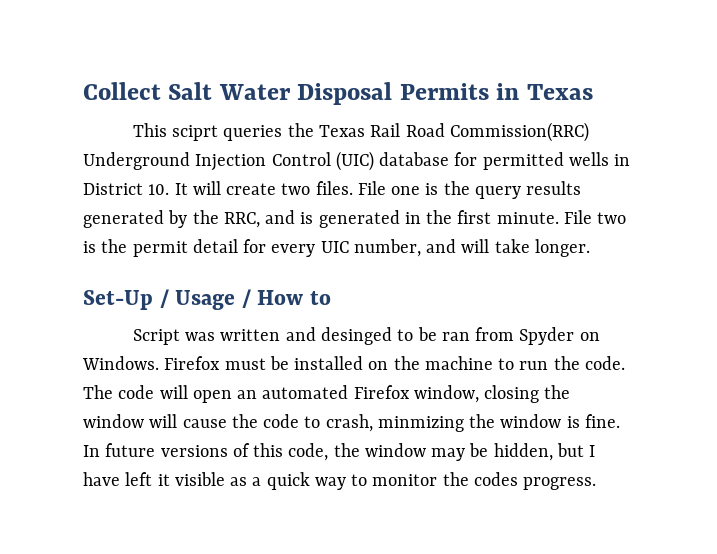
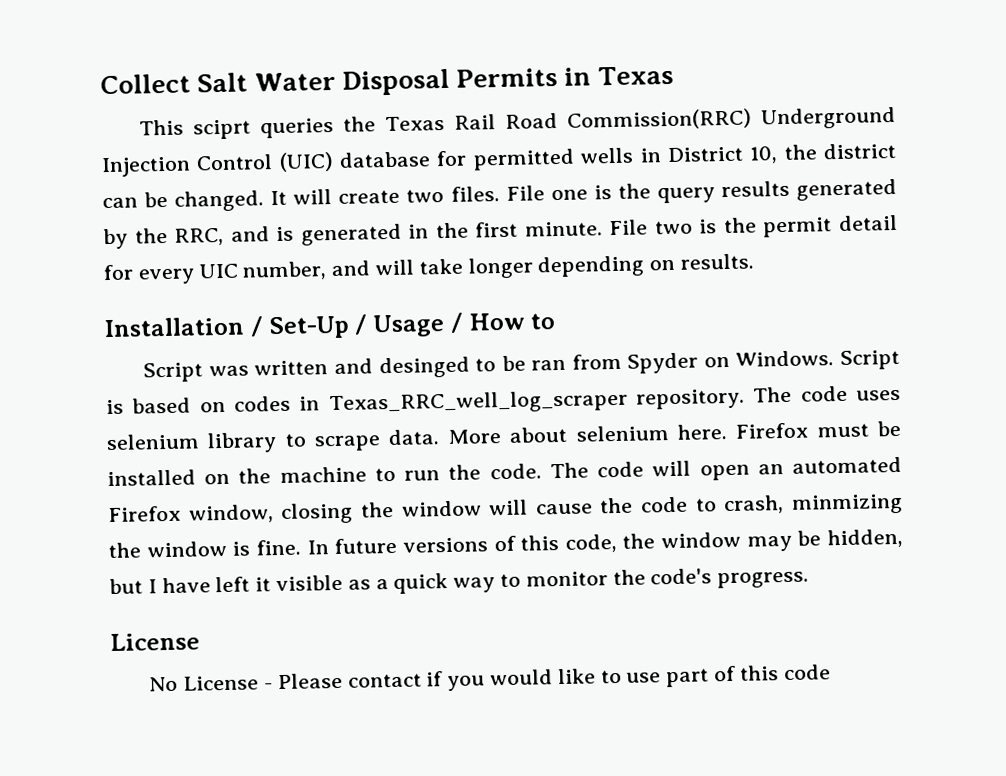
- This sciprt queries the Texas Rail Road Commission(RRC) Underground Injection Control (UIC) database for permitted wells in District 10. It will create two files.
+ This sciprt queries the Texas Rail Road Commission(RRC) Underground Injection Control (UIC) database for permitted wells in District 10, the district can be changed. It will create two files.
- File two is the permit detail for every UIC number, and will take longer.
- Set-Up / Usage / How to
+ File two is the permit detail for every UIC number, and will take longer depending on results.
+ Installation / Set-Up / Usage / How to
+ Script is based on codes in Texas_RRC_well_log_scraper repository. The code uses selenium library to scrape data. More about selenium here.
- In future versions of this code, the window may be hidden, but I have left it visible as a quick way to monitor the codes progress.
+ In future versions of this code, the window may be hidden, but I have left it visible as a quick way to monitor the code's progress.
+ License
+ No License - Please contact if you would like to use part of this code

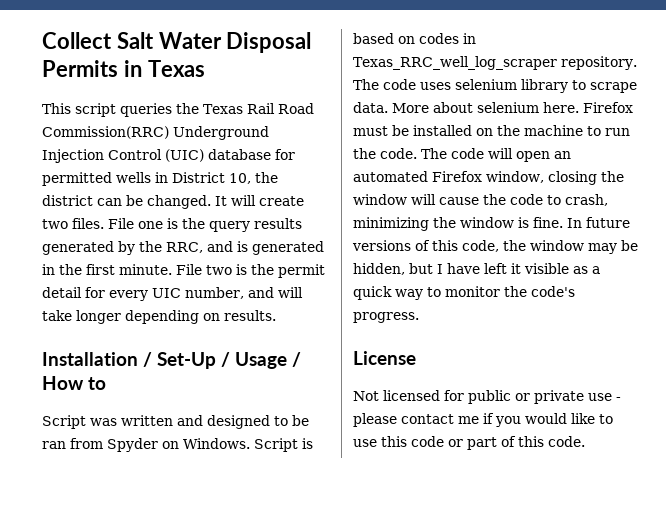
- This sciprt queries the Texas Rail Road Commission(RRC) Underground Injection Control (UIC) database for permitted wells in District 10, the district can be changed.
+ This script queries the Texas Rail Road Commission(RRC) Underground Injection Control (UIC) database for permitted wells in District 10, the district can be changed.
- Script was written and desinged to be ran from Spyder on Windows.
+ Script was written and designed to be ran from Spyder on Windows.
- The code will open an automated Firefox window, closing the window will cause the code to crash, minmizing the window is fine.
+ The code will open an automated Firefox window, closing the window will cause the code to crash, minimizing the window is fine.
- No License - Please contact if you would like to use part of this code
+ Not licensed for public or private use - please contact me if you would like to use this code or part of this code.

